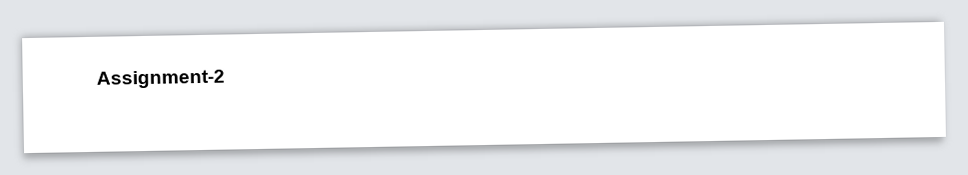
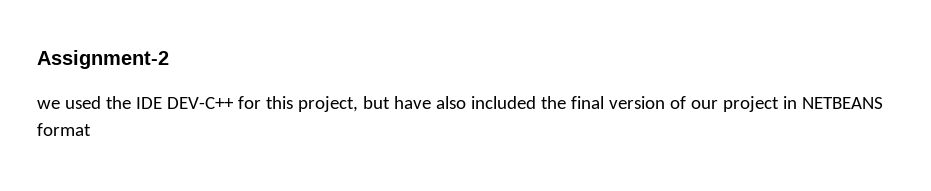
+ we used the IDE DEV-C++ for this project, but have also included the final version of our project in NETBEANS format

